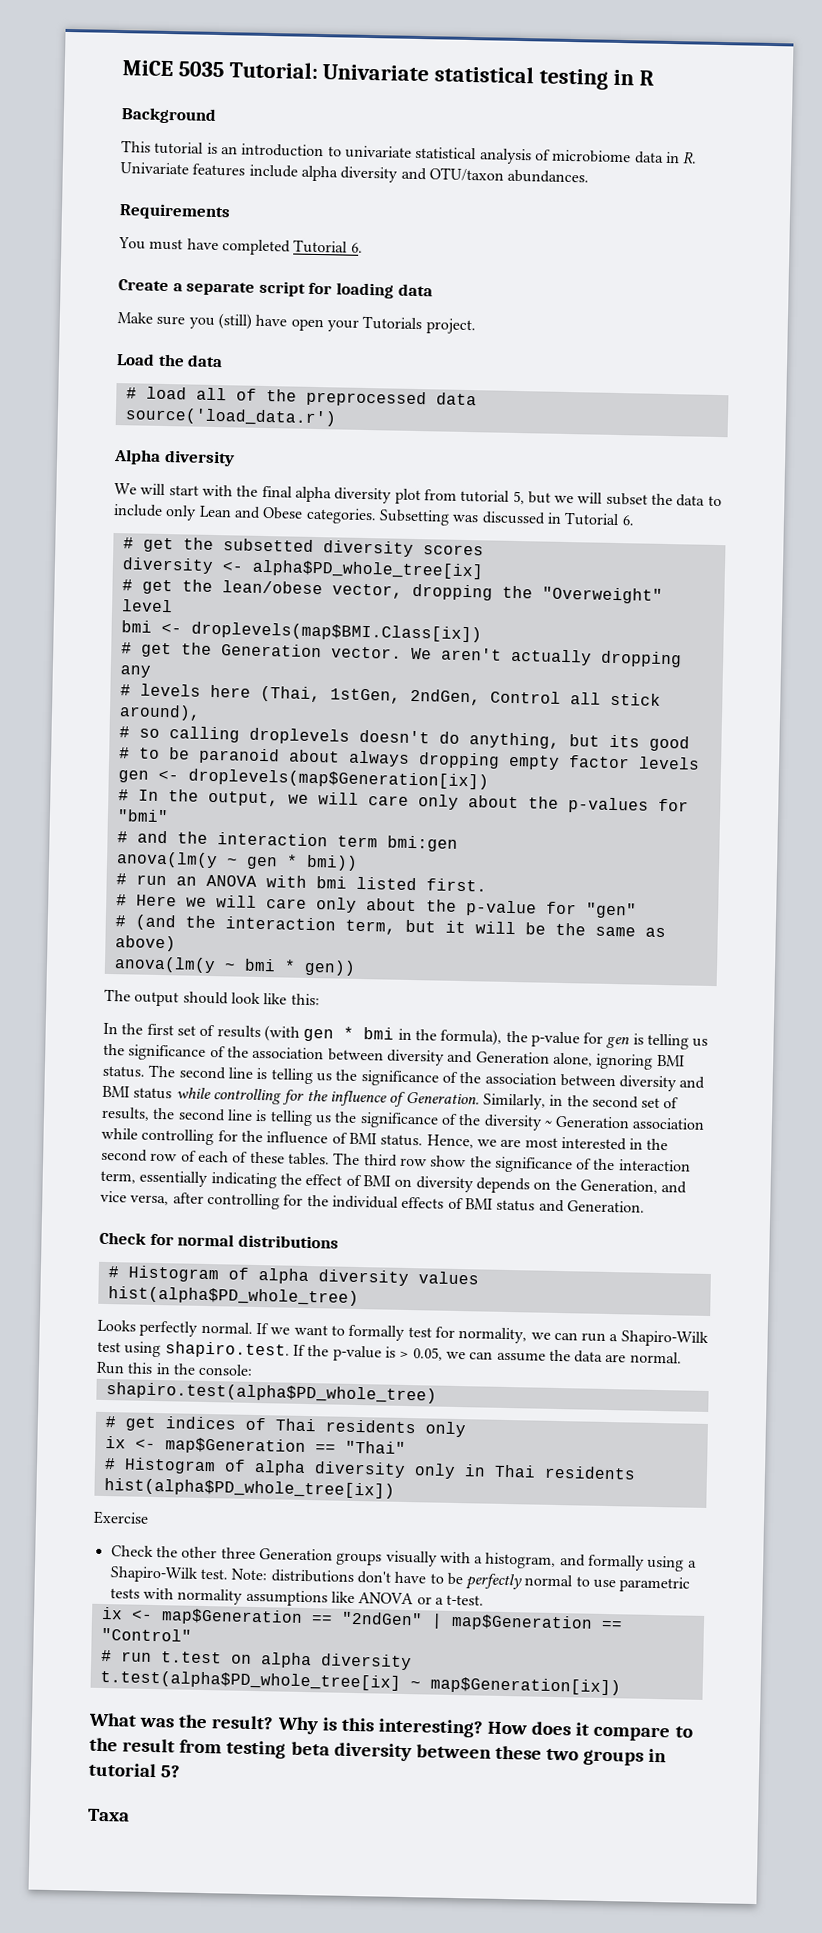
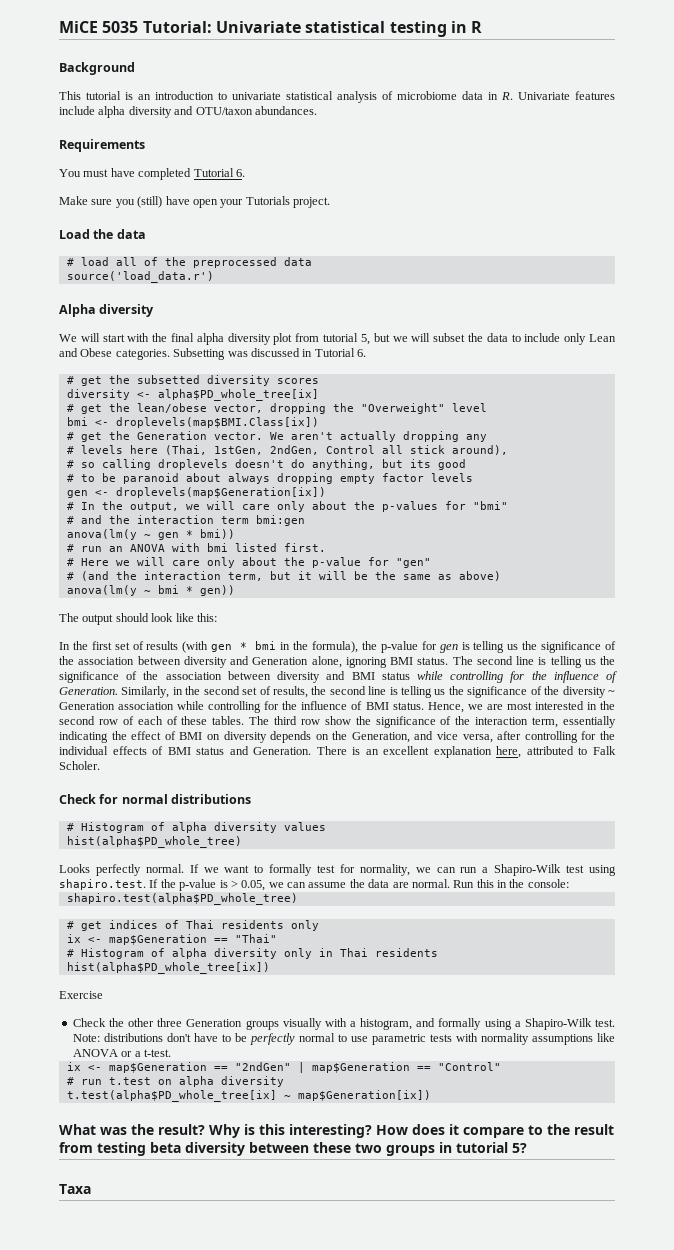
- Create a separate script for loading data
+ There is an excellent explanation here, attributed to Falk Scholer.

